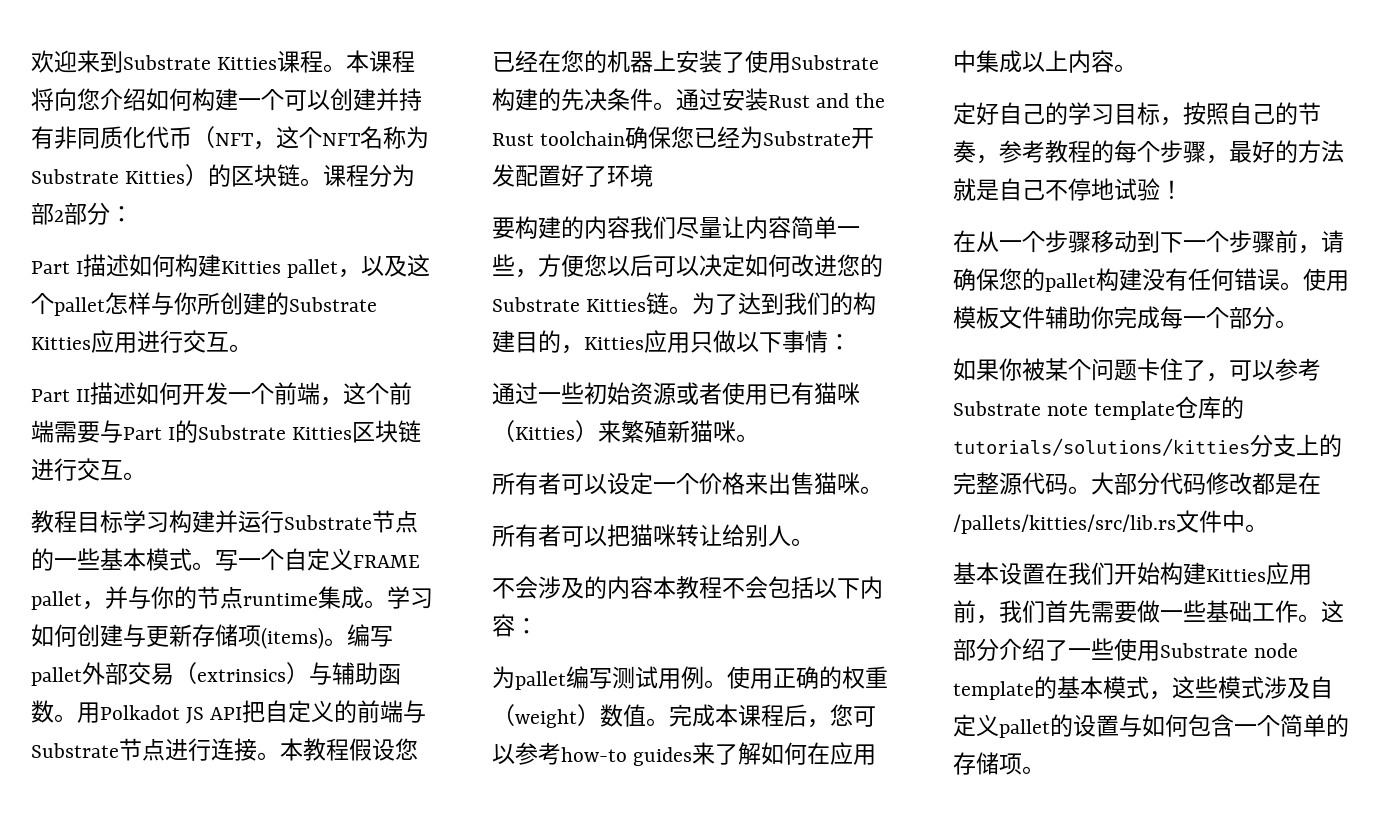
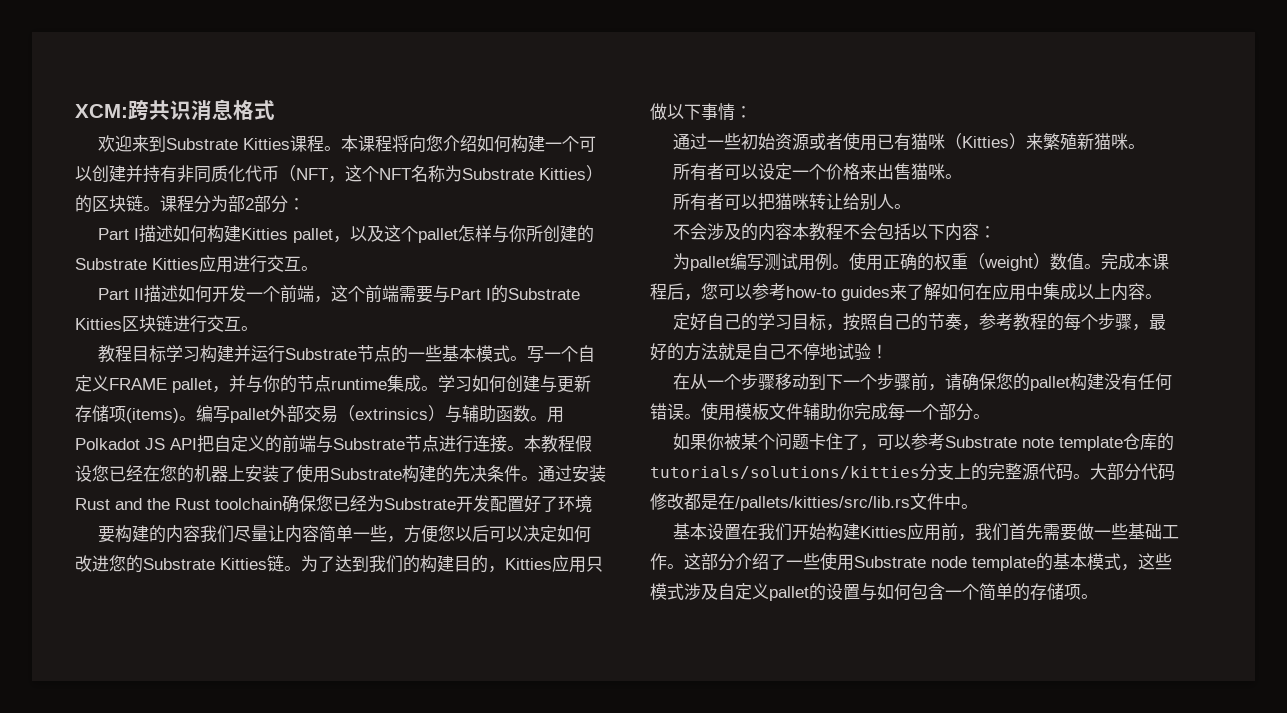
+ XCM:跨共识消息格式

